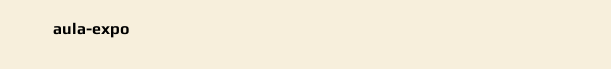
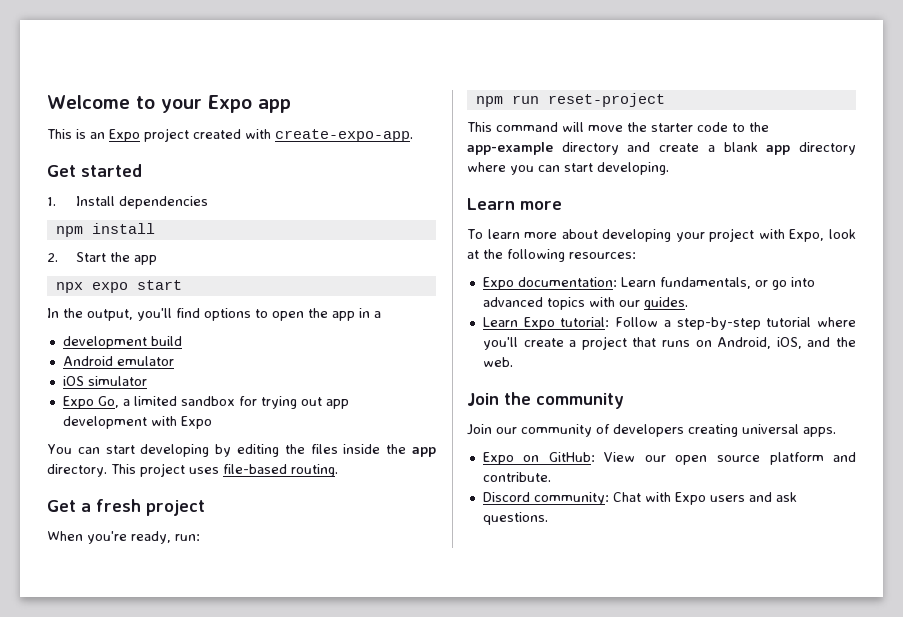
- aula-expo
+ Welcome to your Expo app
+ This is an Expo project created with create-expo-app.
+ Get started
+ 1. Install dependencies
+ npm install
+ 2. Start the app
+ npx expo start
+ In the output, you'll find options to open the app in a
+ development build
+ Android emulator
+ iOS simulator
+ Expo Go, a limited sandbox for trying out app development with Expo
+ You can start developing by editing the files inside the app directory. This project uses file-based routing.
+ Get a fresh project
+ When you're ready, run:
+ npm run reset-project
+ This command will move the starter code to the app-example directory and create a blank app directory where you can start developing.
+ Learn more
+ To learn more about developing your project with Expo, look at the following resources:
+ Expo documentation: Learn fundamentals, or go into advanced topics with our guides.
+ Learn Expo tutorial: Follow a step-by-step tutorial where you'll create a project that runs on Android, iOS, and the web.
+ Join the community
+ Join our community of developers creating universal apps.
+ Expo on GitHub: View our open source platform and contribute.
+ Discord community: Chat with Expo users and ask questions.

